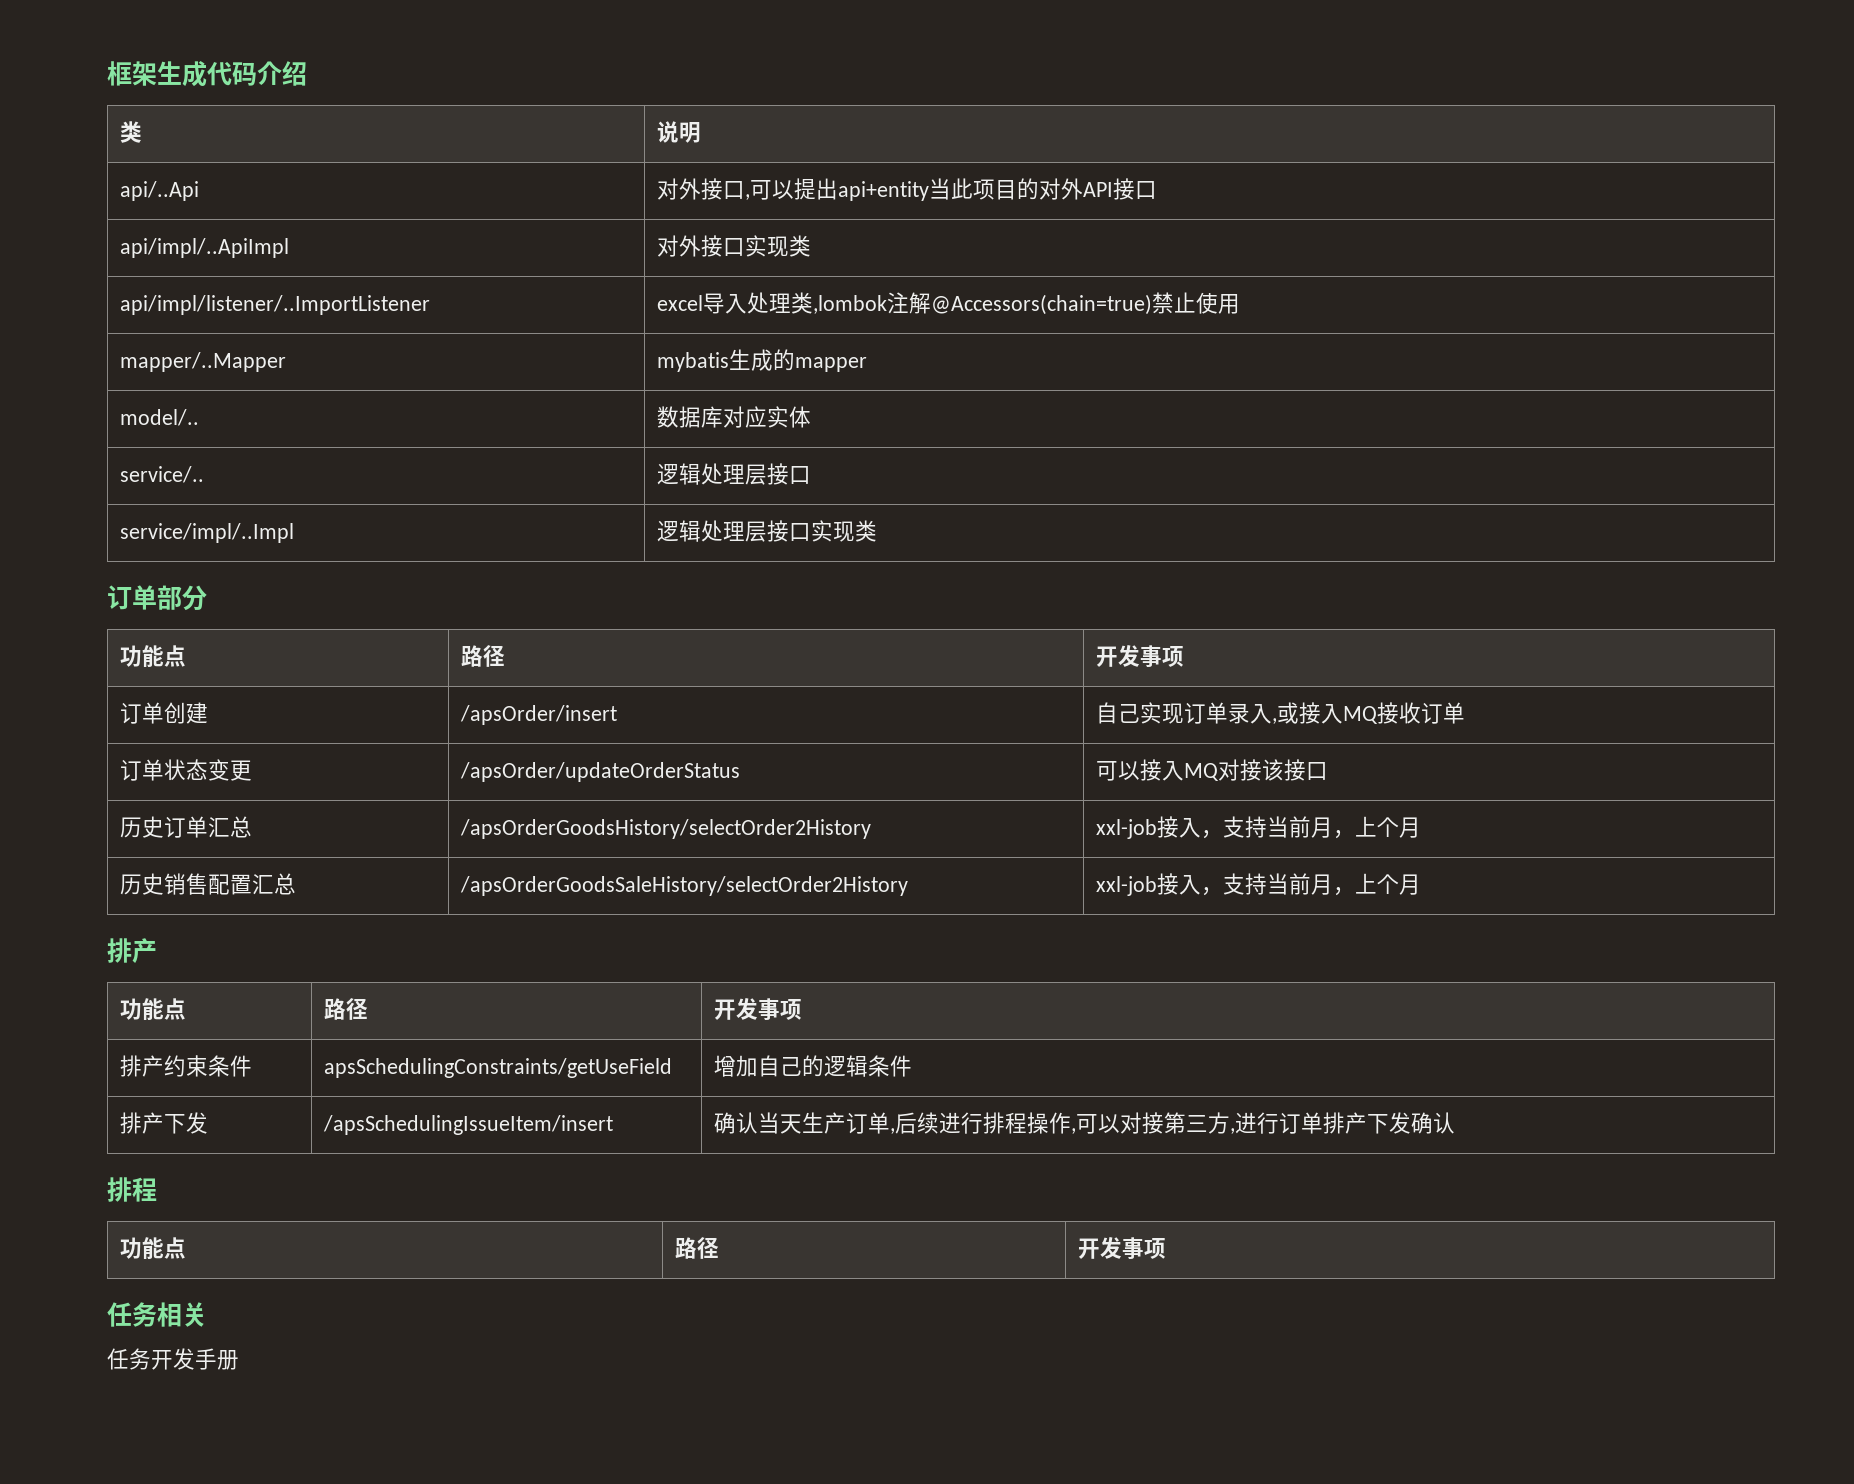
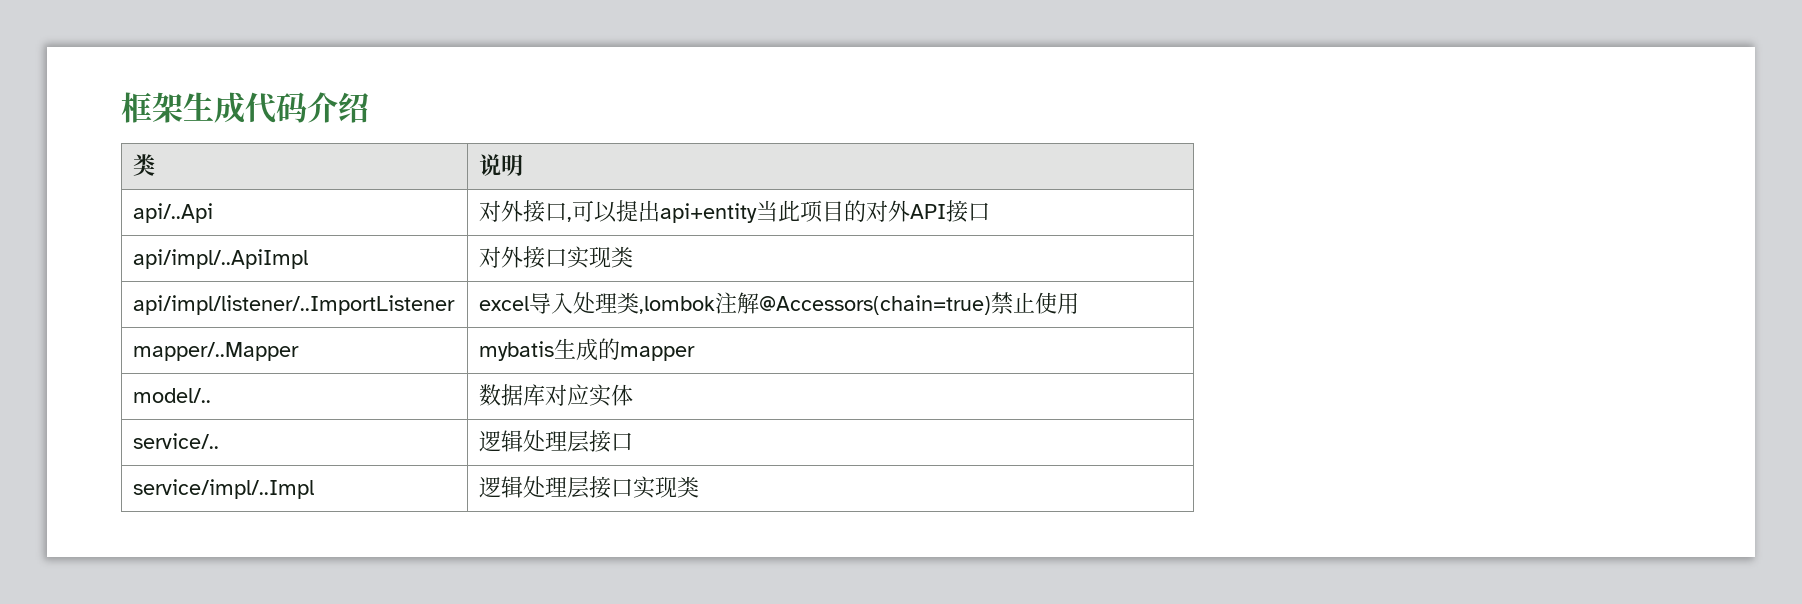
- 订单部分
- 功能点 | 路径 | 开发事项
- 订单创建 | /apsOrder/insert | 自己实现订单录入,或接入MQ接收订单
- 订单状态变更 | /apsOrder/updateOrderStatus | 可以接入MQ对接该接口
- 历史订单汇总 | /apsOrderGoodsHistory/selectOrder2History | xxl-job接入，支持当前月，上个月
- 历史销售配置汇总 | /apsOrderGoodsSaleHistory/selectOrder2History | xxl-job接入，支持当前月，上个月
- 排产
- 功能点 | 路径 | 开发事项
- 排产约束条件 | apsSchedulingConstraints/getUseField | 增加自己的逻辑条件
- 排产下发 | /apsSchedulingIssueItem/insert | 确认当天生产订单,后续进行排程操作,可以对接第三方,进行订单排产下发确认
- 排程
- 功能点 | 路径 | 开发事项
- 任务相关
- 任务开发手册

